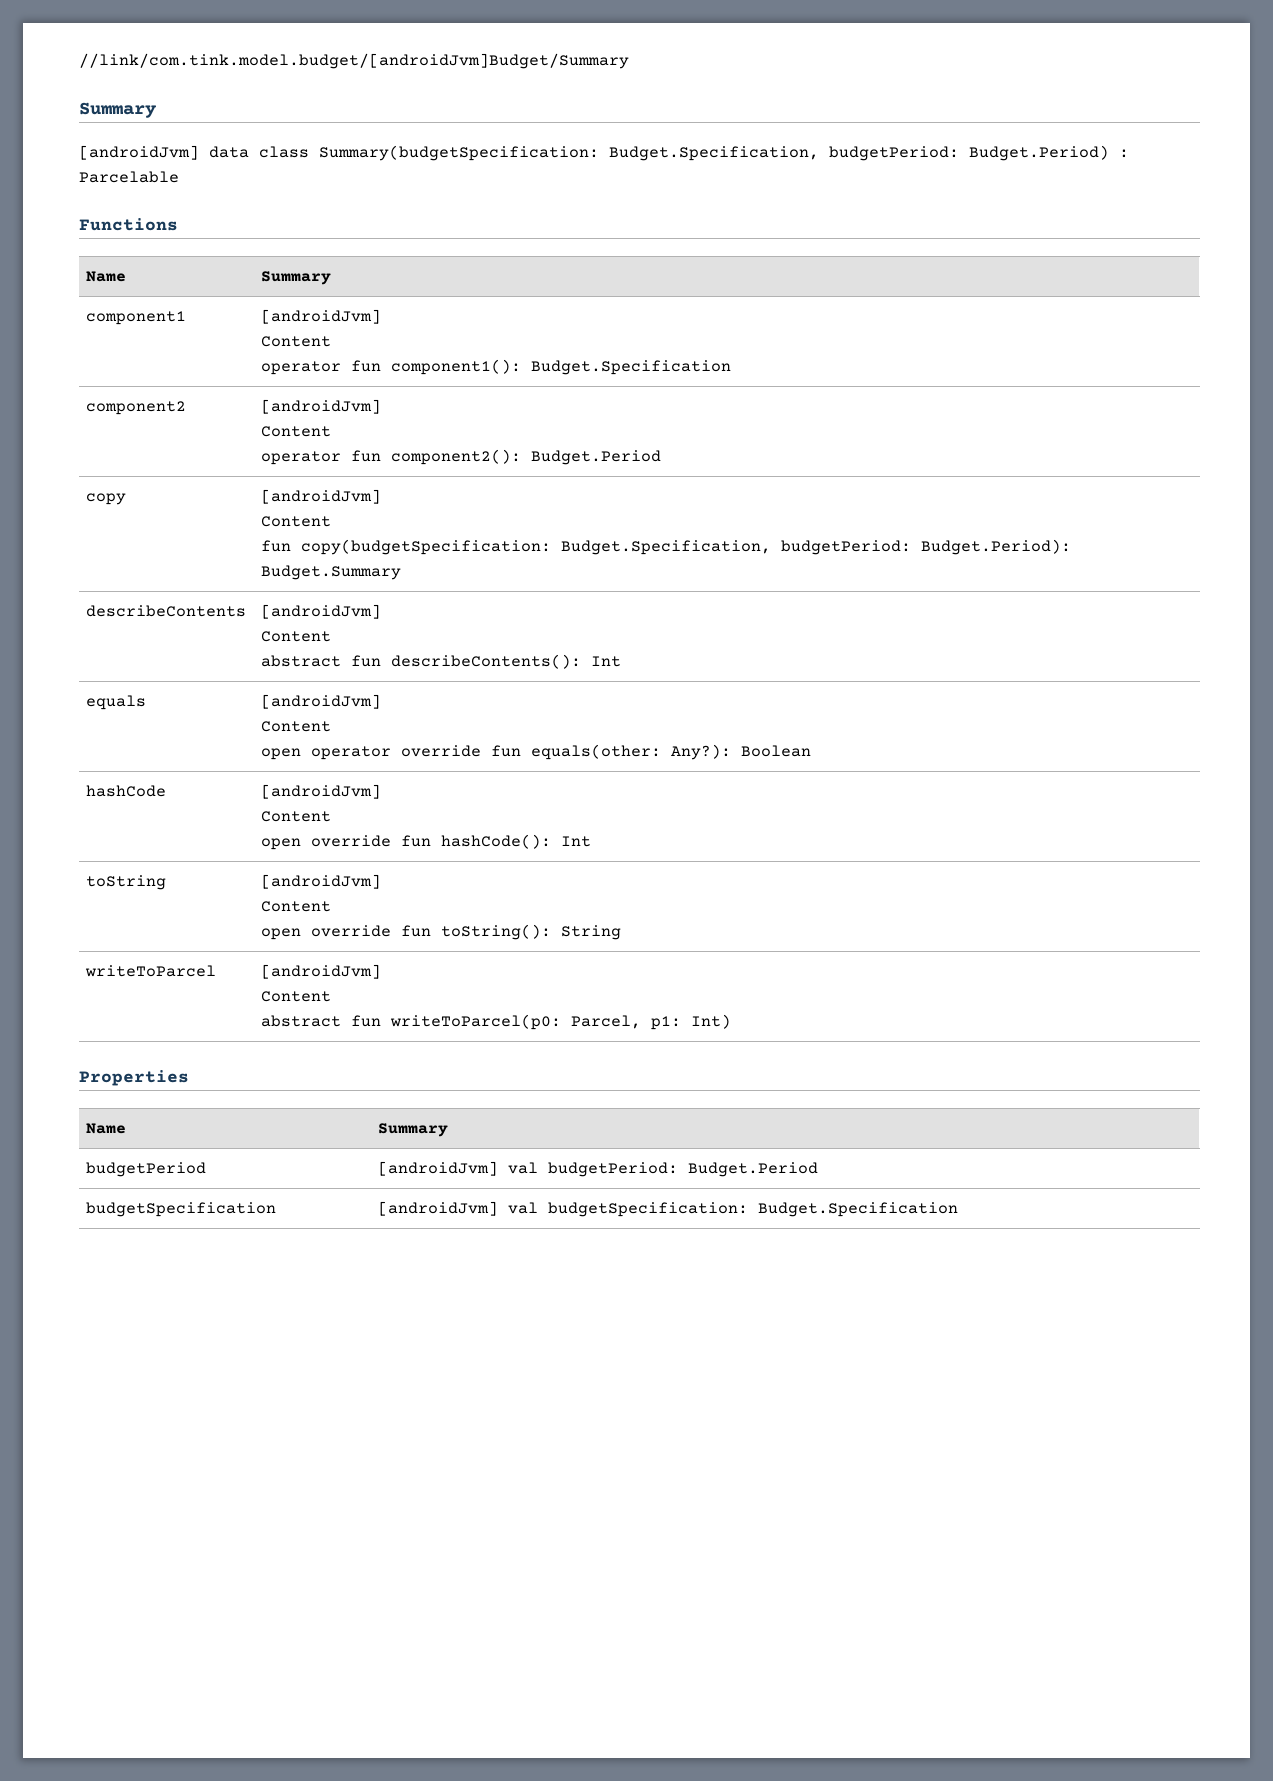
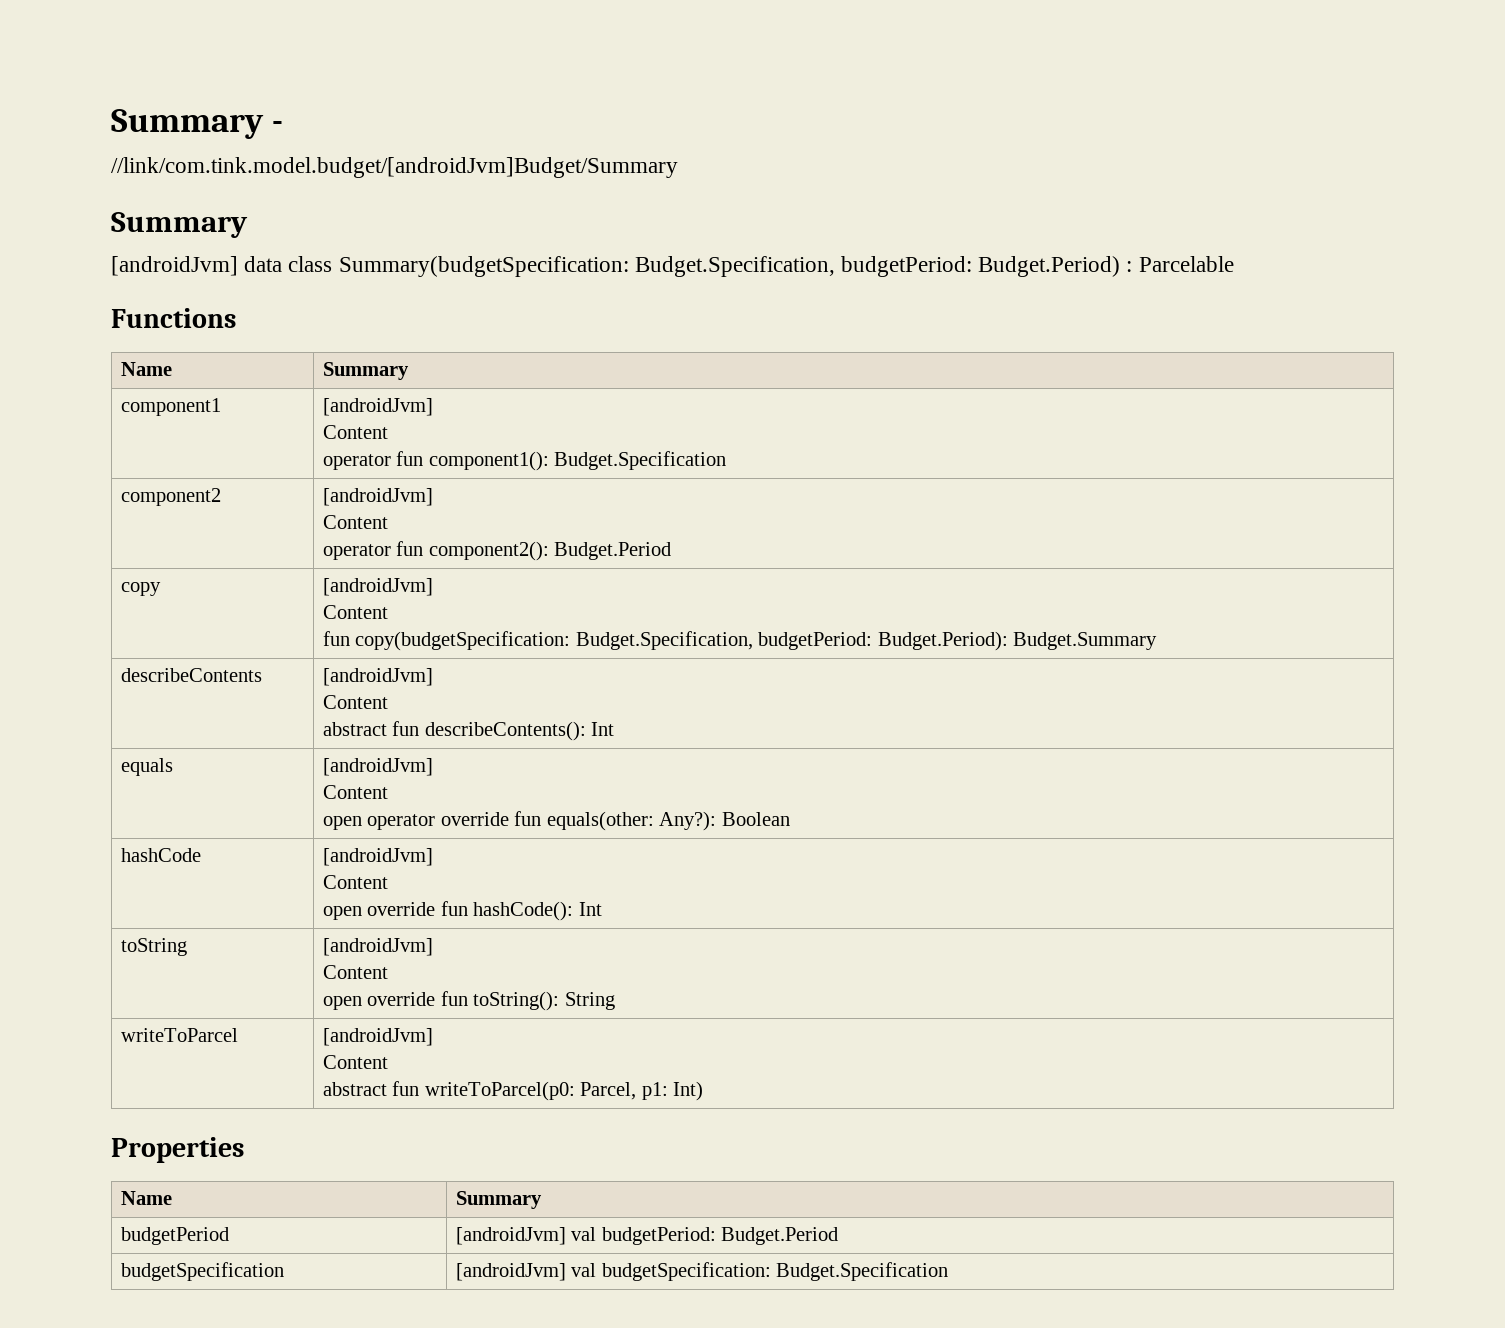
+ Summary -

